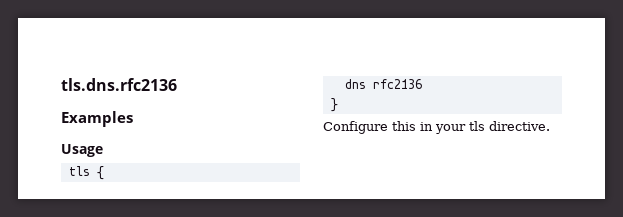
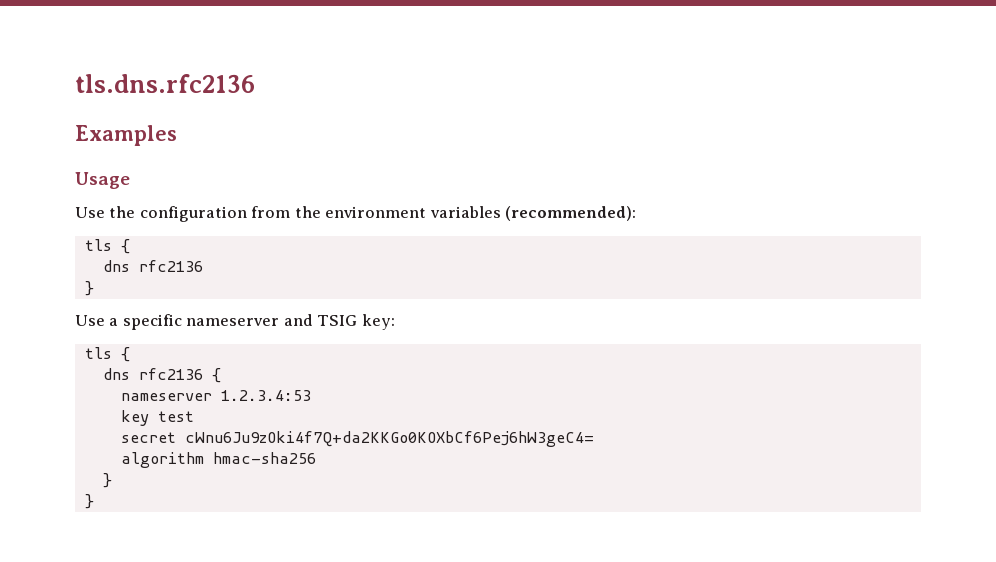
+ Use the configuration from the environment variables (recommended):
- Configure this in your tls directive.
+ Use a specific nameserver and TSIG key:
+ tls {
+ dns rfc2136 {
+ nameserver 1.2.3.4:53
+ key test
+ secret cWnu6Ju9zOki4f7Q+da2KKGo0KOXbCf6Pej6hW3geC4=
+ algorithm hmac-sha256
+ }
+ }

